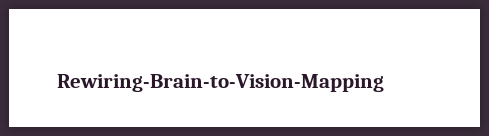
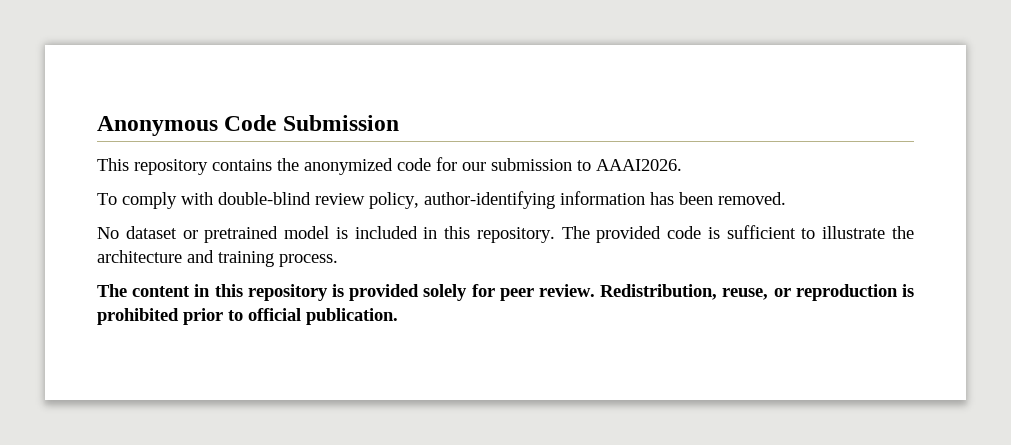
- Rewiring-Brain-to-Vision-Mapping
+ Anonymous Code Submission
+ This repository contains the anonymized code for our submission to AAAI2026.
+ To comply with double-blind review policy, author-identifying information has been removed.
+ No dataset or pretrained model is included in this repository. The provided code is sufficient to illustrate the architecture and training process.
+ The content in this repository is provided solely for peer review. Redistribution, reuse, or reproduction is prohibited prior to official publication.

